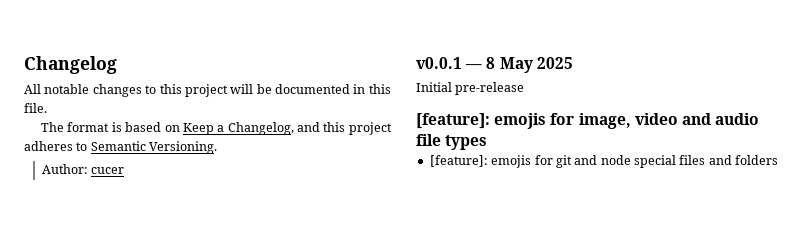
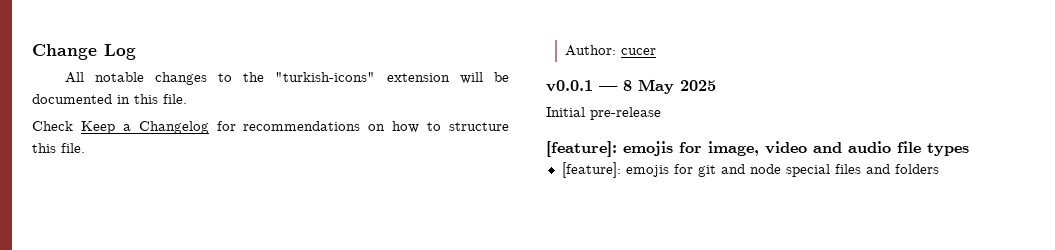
- Changelog
+ Change Log
- All notable changes to this project will be documented in this file.
+ All notable changes to the "turkish-icons" extension will be documented in this file.
- The format is based on Keep a Changelog, and this project adheres to Semantic Versioning.
+ Check Keep a Changelog for recommendations on how to structure this file.

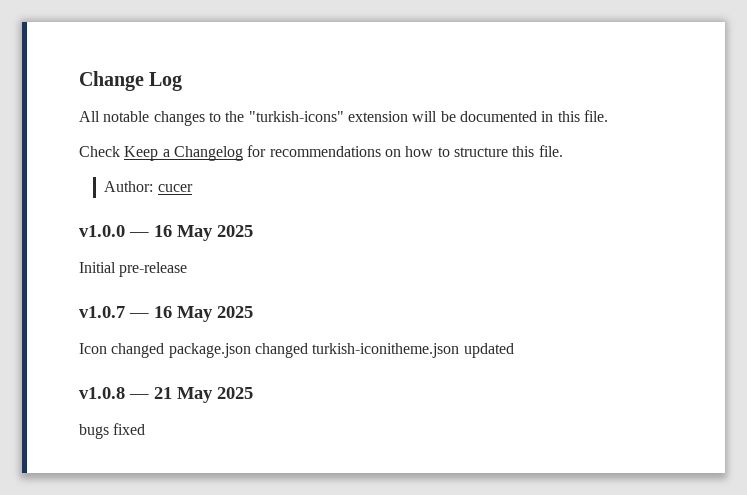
- v0.0.1 — 8 May 2025
+ v1.0.0 — 16 May 2025
- [feature]: emojis for image, video and audio file types
- [feature]: emojis for git and node special files and folders
+ v1.0.7 — 16 May 2025
+ Icon changed package.json changed turkish-iconitheme.json updated
+ v1.0.8 — 21 May 2025
+ bugs fixed

